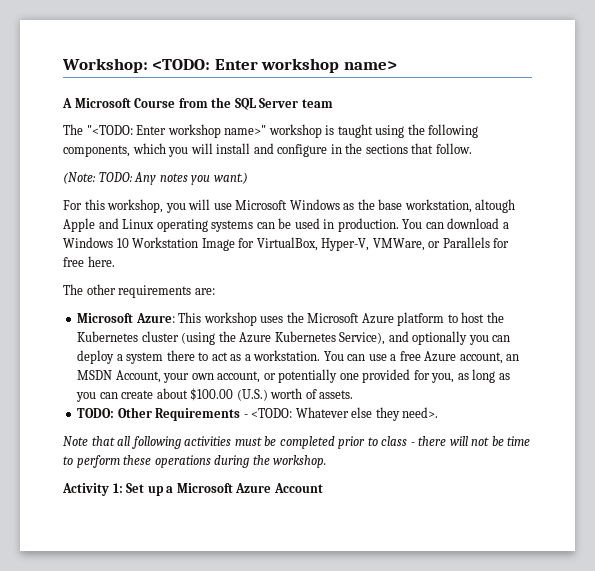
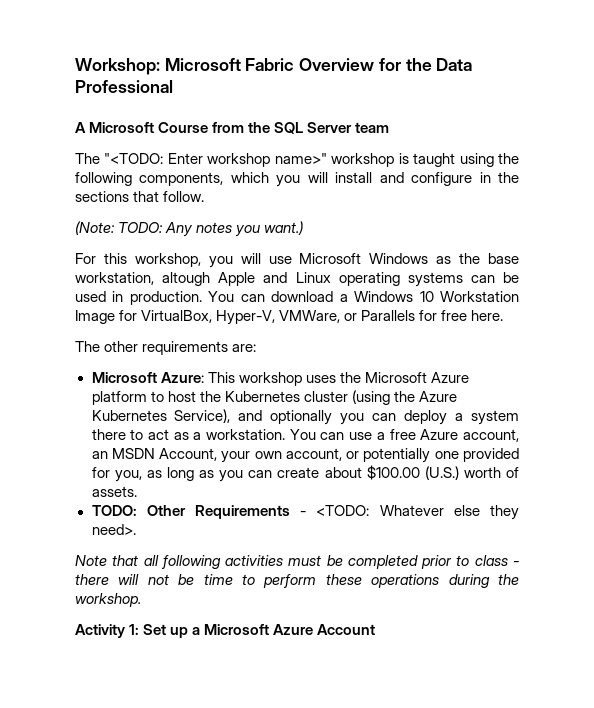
- Workshop: <TODO: Enter workshop name>
+ Workshop: Microsoft Fabric Overview for the Data Professional

